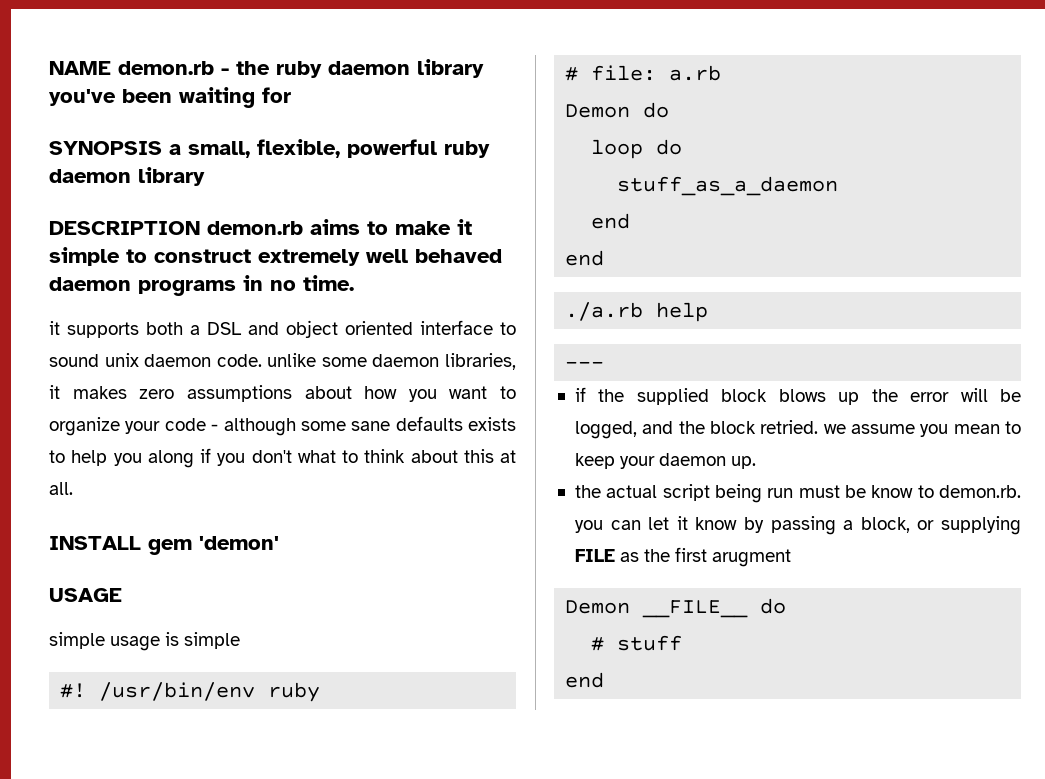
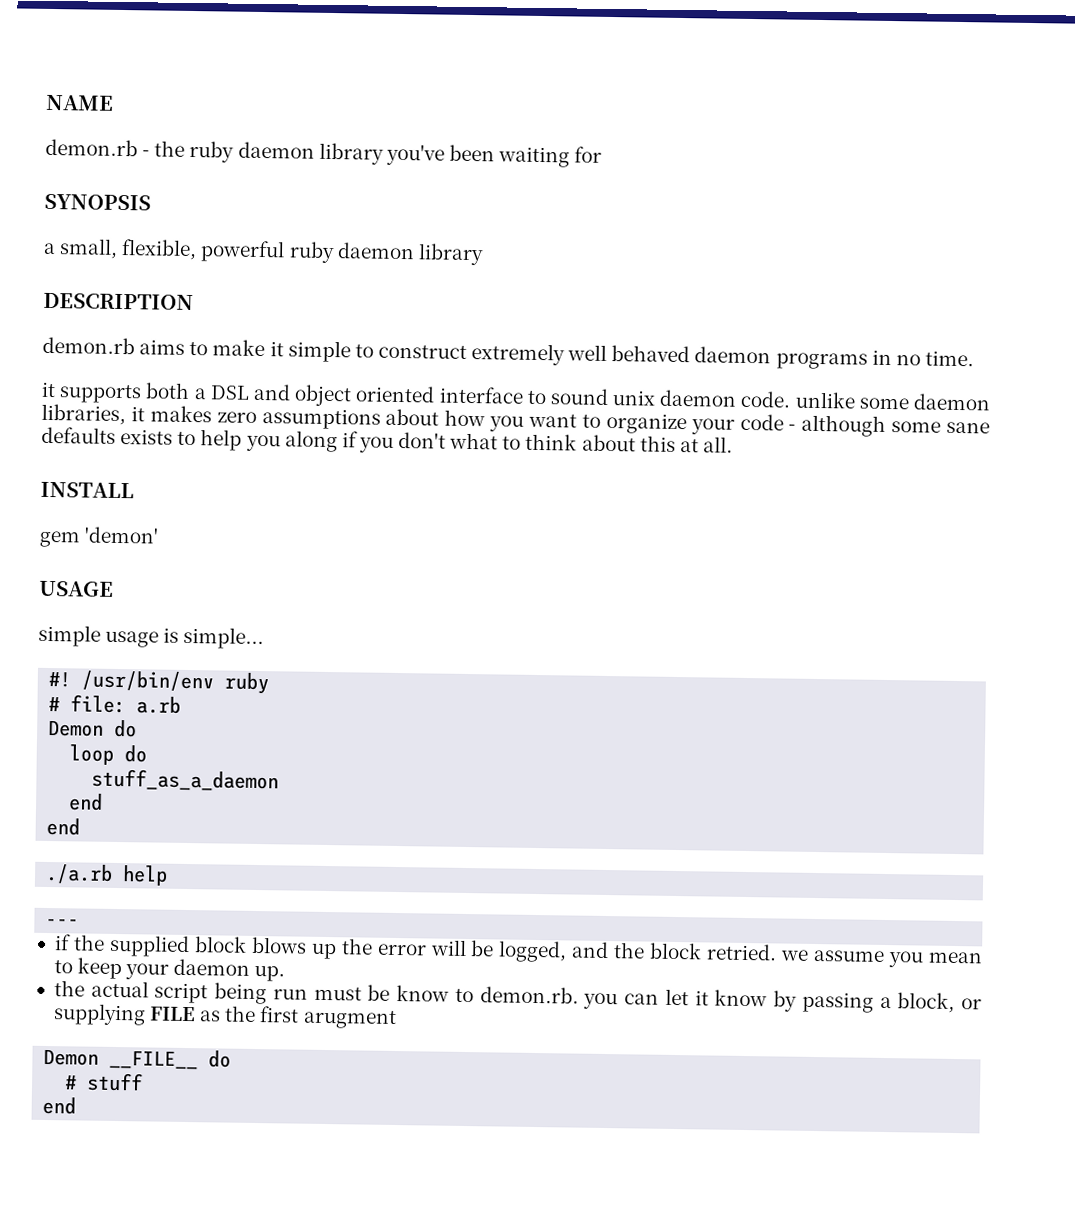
- NAME demon.rb - the ruby daemon library you've been waiting for
+ NAME
+ demon.rb - the ruby daemon library you've been waiting for
- SYNOPSIS a small, flexible, powerful ruby daemon library
+ SYNOPSIS
+ a small, flexible, powerful ruby daemon library
- DESCRIPTION demon.rb aims to make it simple to construct extremely well behaved daemon programs in no time.
+ DESCRIPTION
+ demon.rb aims to make it simple to construct extremely well behaved daemon programs in no time.
- INSTALL gem 'demon'
+ INSTALL
+ gem 'demon'
- simple usage is simple
+ simple usage is simple...

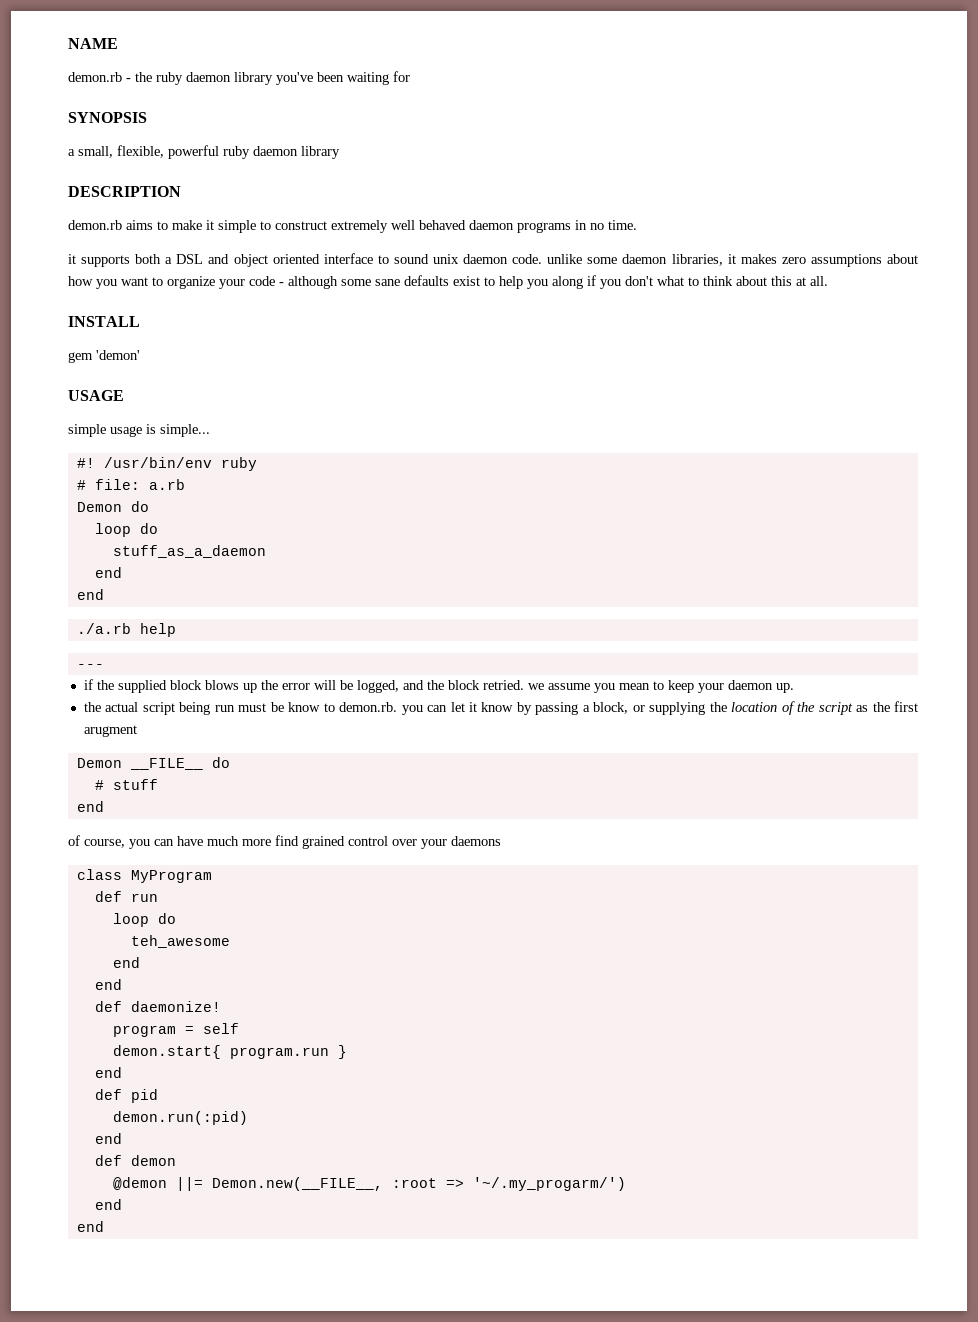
- it supports both a DSL and object oriented interface to sound unix daemon code. unlike some daemon libraries, it makes zero assumptions about how you want to organize your code - although some sane defaults exists to help you along if you don't what to think about this at all.
+ it supports both a DSL and object oriented interface to sound unix daemon code. unlike some daemon libraries, it makes zero assumptions about how you want to organize your code - although some sane defaults exist to help you along if you don't what to think about this at all.
- the actual script being run must be know to demon.rb. you can let it know by passing a block, or supplying FILE as the first arugment
+ the actual script being run must be know to demon.rb. you can let it know by passing a block, or supplying the location of the script as the first arugment
+ of course, you can have much more find grained control over your daemons
+ class MyProgram
+ def run
+ loop do
+ teh_awesome
+ end
+ end
+ def daemonize!
+ program = self
+ demon.start{ program.run }
+ end
+ def pid
+ demon.run(:pid)
+ end
+ def demon
+ @demon ||= Demon.new(__FILE__, :root => '~/.my_progarm/')
+ end
+ end

